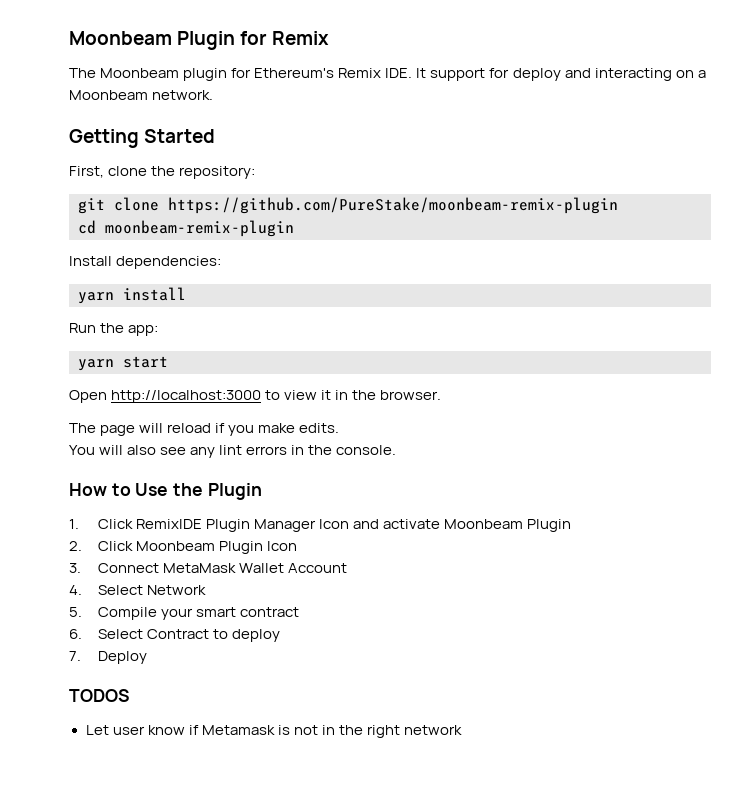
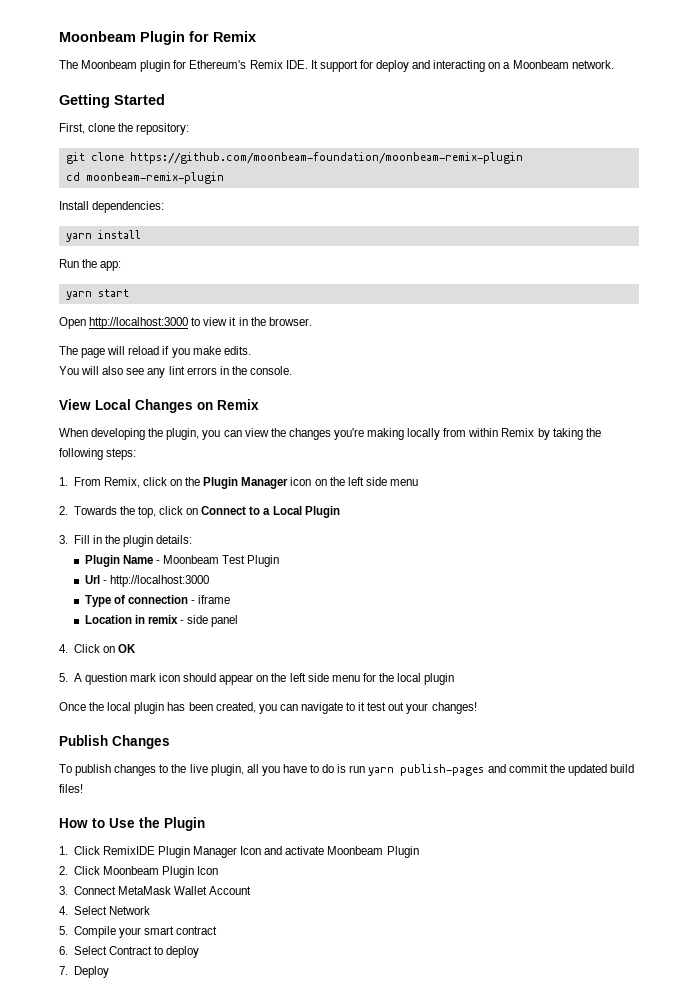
- git clone https://github.com/PureStake/moonbeam-remix-plugin
+ git clone https://github.com/moonbeam-foundation/moonbeam-remix-plugin
+ View Local Changes on Remix
+ When developing the plugin, you can view the changes you're making locally from within Remix by taking the following steps:
+ 1. From Remix, click on the Plugin Manager icon on the left side menu
+ 2. Towards the top, click on Connect to a Local Plugin
+ 3. Fill in the plugin details:
+ Plugin Name - Moonbeam Test Plugin
+ Url - http://localhost:3000
+ Type of connection - iframe
+ Location in remix - side panel
+ 4. Click on OK
+ 5. A question mark icon should appear on the left side menu for the local plugin
+ Once the local plugin has been created, you can navigate to it test out your changes!
+ Publish Changes
+ To publish changes to the live plugin, all you have to do is run yarn publish-pages and commit the updated build files!
- TODOS
- Let user know if Metamask is not in the right network

